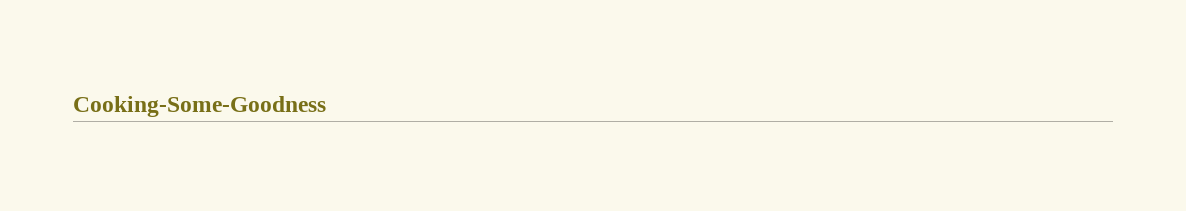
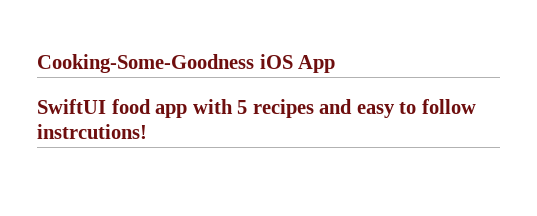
- Cooking-Some-Goodness
+ Cooking-Some-Goodness iOS App
+ SwiftUI food app with 5 recipes and easy to follow instrcutions!

